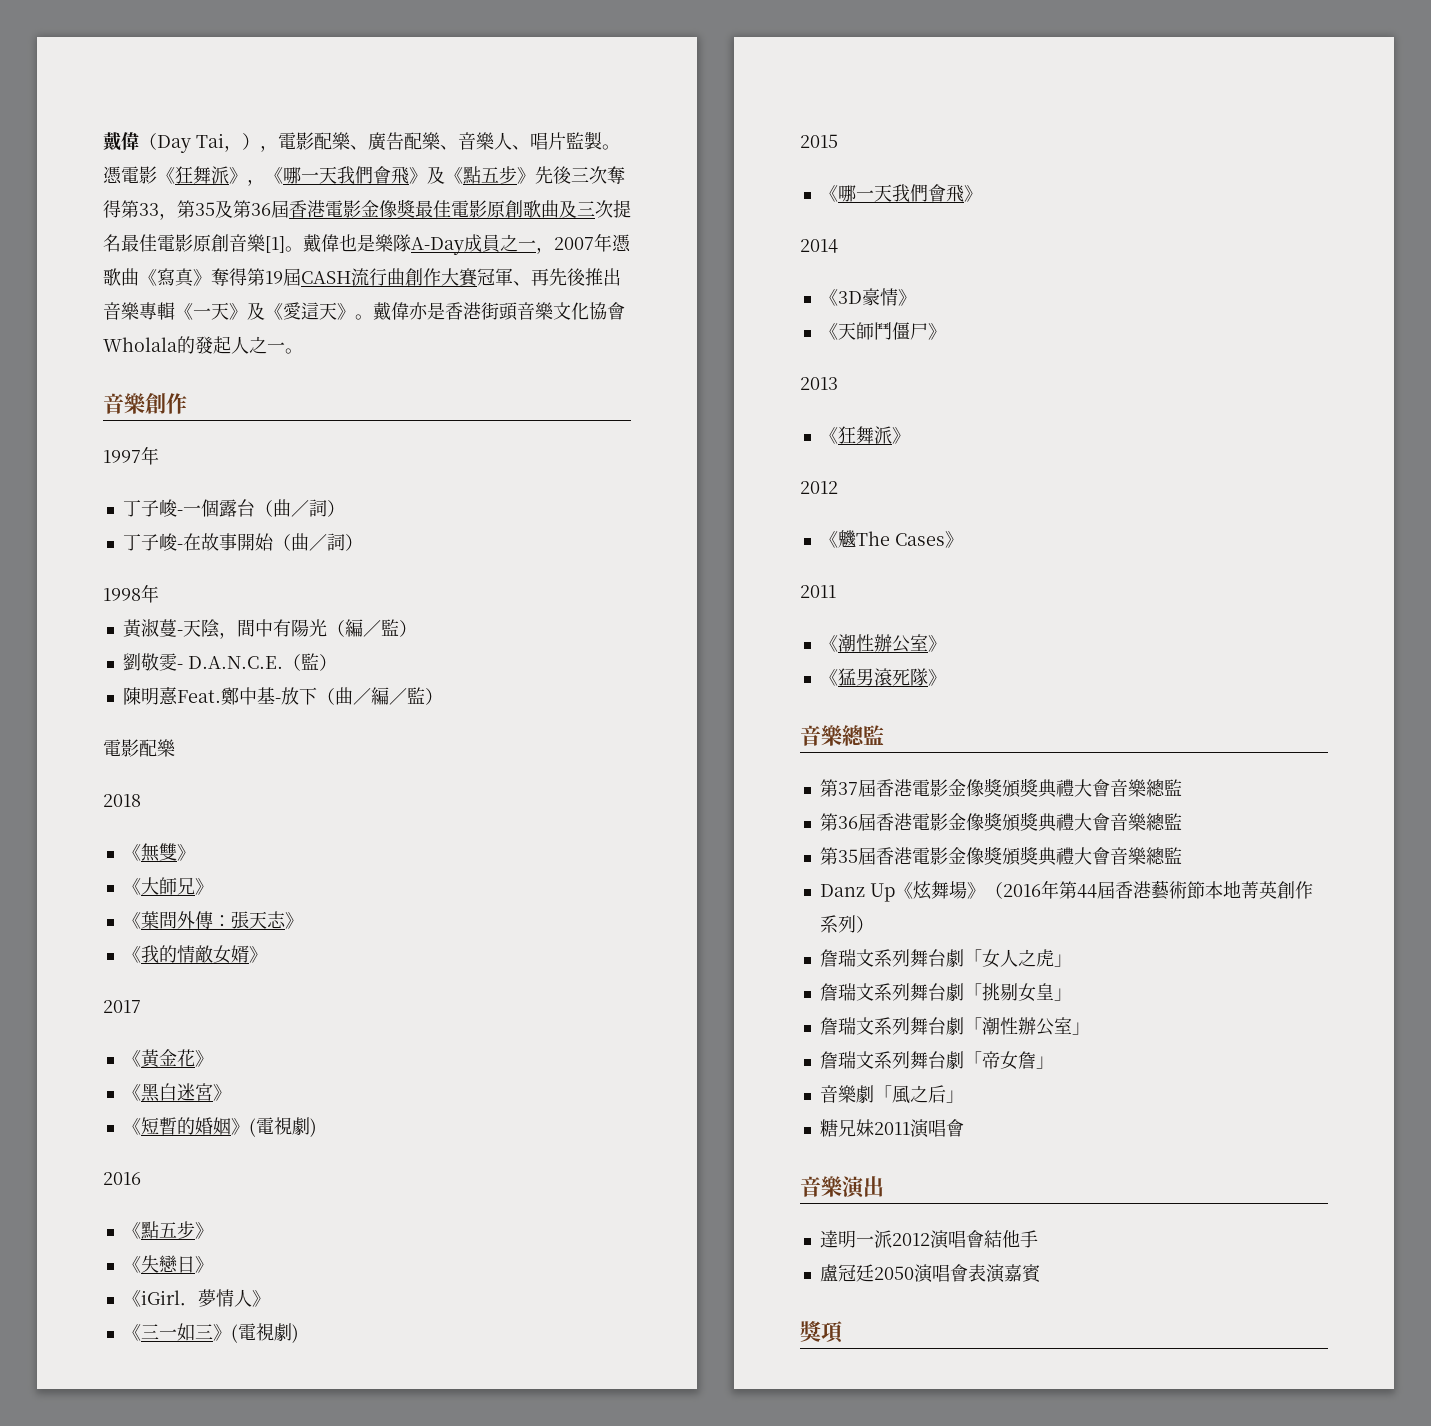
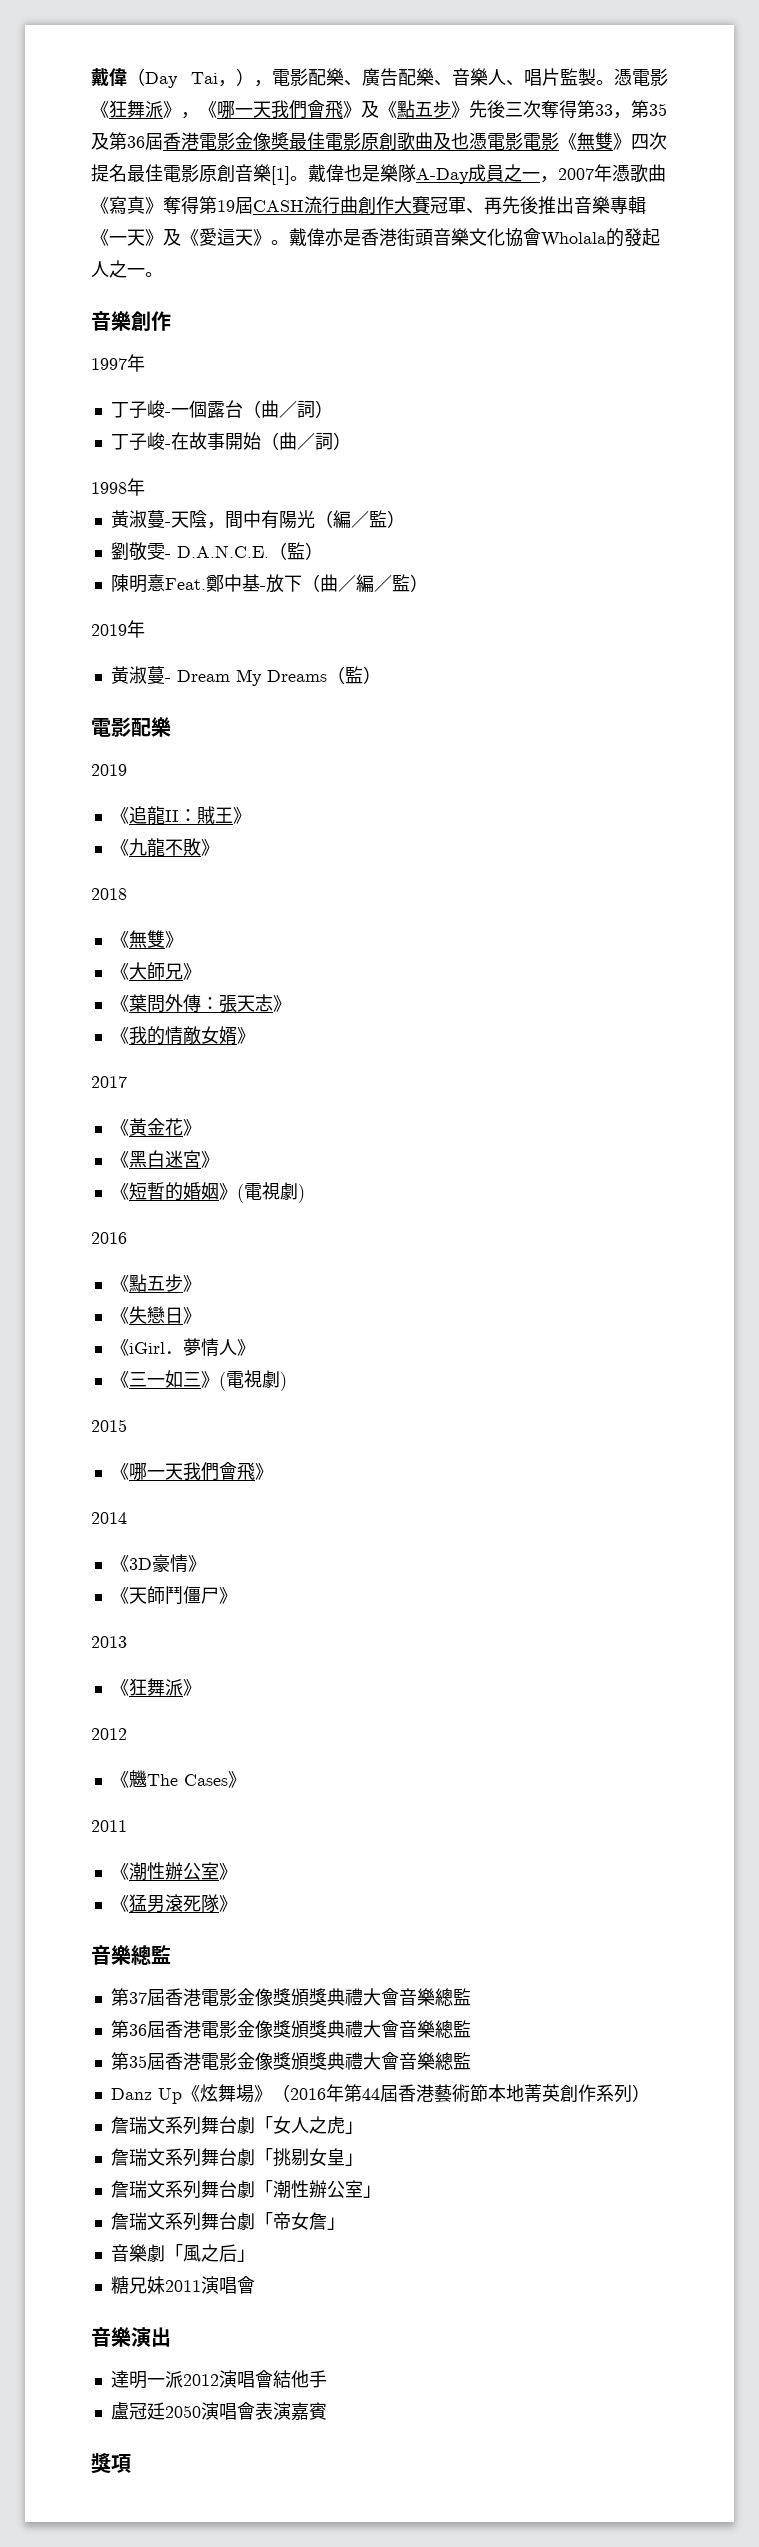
- 憑電影《狂舞派》，《哪一天我們會飛》及《點五步》先後三次奪得第33，第35及第36屆香港電影金像奬最佳電影原創歌曲及三次提名最佳電影原創音樂[1]。
+ 憑電影《狂舞派》，《哪一天我們會飛》及《點五步》先後三次奪得第33，第35及第36屆香港電影金像奬最佳電影原創歌曲及也憑電影電影《無雙》四次提名最佳電影原創音樂[1]。
  鄭中基-放下（曲／編／監）
+ 2019年
+ 黃淑蔓- Dream My Dreams（監）
  電影配樂
+ 2019
+ 《追龍II：賊王》
+ 《九龍不敗》

